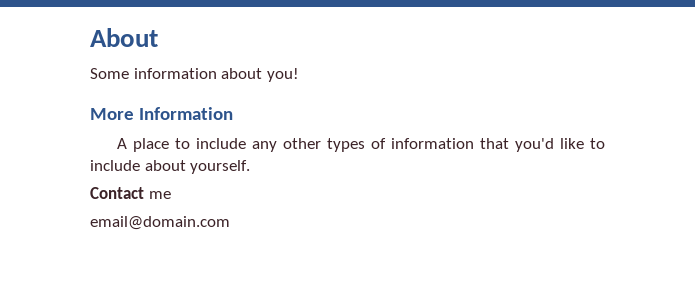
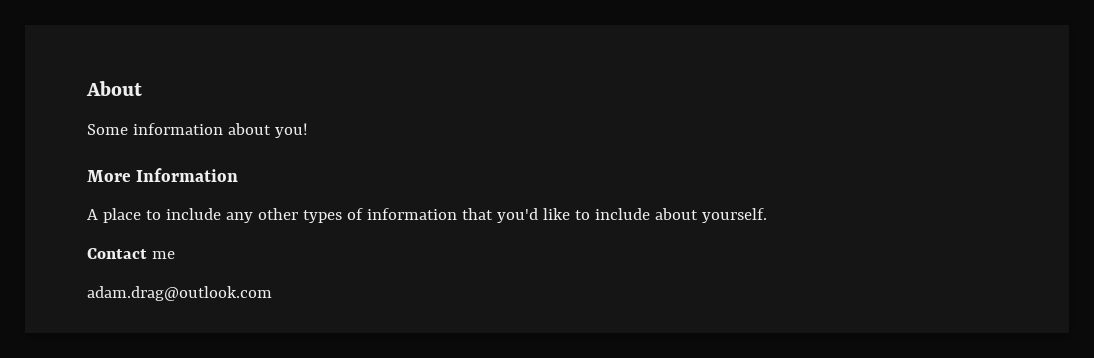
- email@domain.com
+ adam.drag@outlook.com

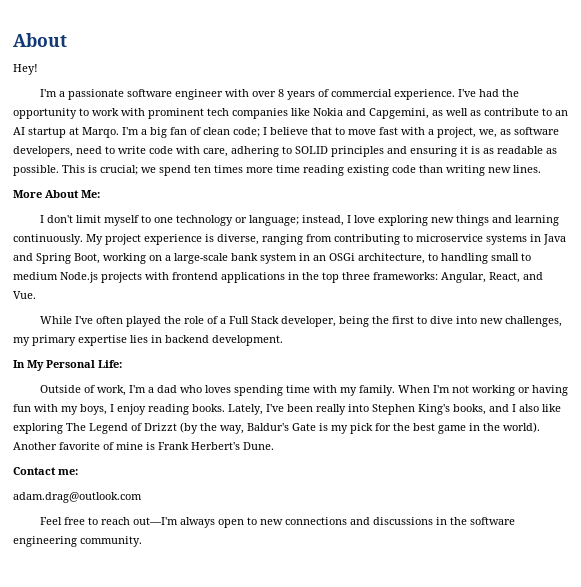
- Some information about you!
- More Information
- A place to include any other types of information that you'd like to include about yourself.
+ Hey!
+ I'm a passionate software engineer with over 8 years of commercial experience. I've had the opportunity to work with prominent tech companies like Nokia and Capgemini, as well as contribute to an AI startup at Marqo. I'm a big fan of clean code; I believe that to move fast with a project, we, as software developers, need to write code with care, adhering to SOLID principles and ensuring it is as readable as possible. This is crucial; we spend ten times more time reading existing code than writing new lines.
+ More About Me:
+ I don't limit myself to one technology or language; instead, I love exploring new things and learning continuously. My project experience is diverse, ranging from contributing to microservice systems in Java and Spring Boot, working on a large-scale bank system in an OSGi architecture, to handling small to medium Node.js projects with frontend applications in the top three frameworks: Angular, React, and Vue.
+ While I've often played the role of a Full Stack developer, being the first to dive into new challenges, my primary expertise lies in backend development.
+ In My Personal Life:
+ Outside of work, I'm a dad who loves spending time with my family. When I'm not working or having fun with my boys, I enjoy reading books. Lately, I've been really into Stephen King's books, and I also like exploring The Legend of Drizzt (by the way, Baldur's Gate is my pick for the best game in the world). Another favorite of mine is Frank Herbert's Dune.
- Contact me
+ Contact me:
+ Feel free to reach out—I'm always open to new connections and discussions in the software engineering community.

